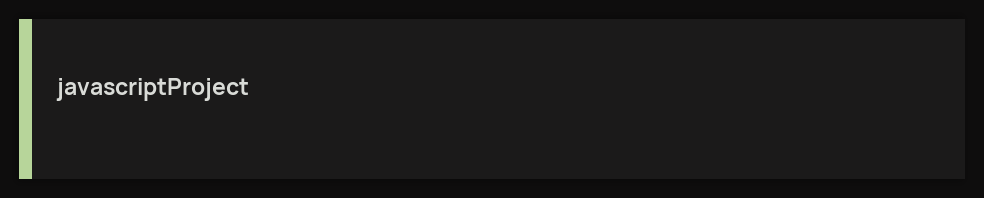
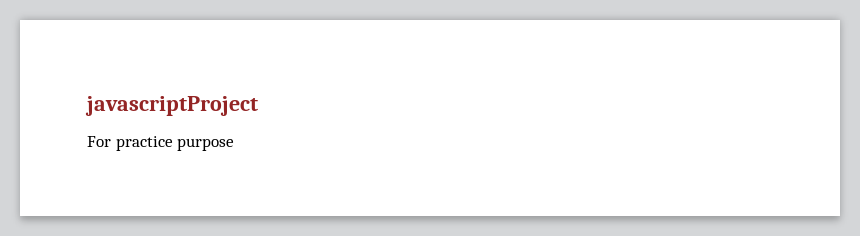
+ For practice purpose

